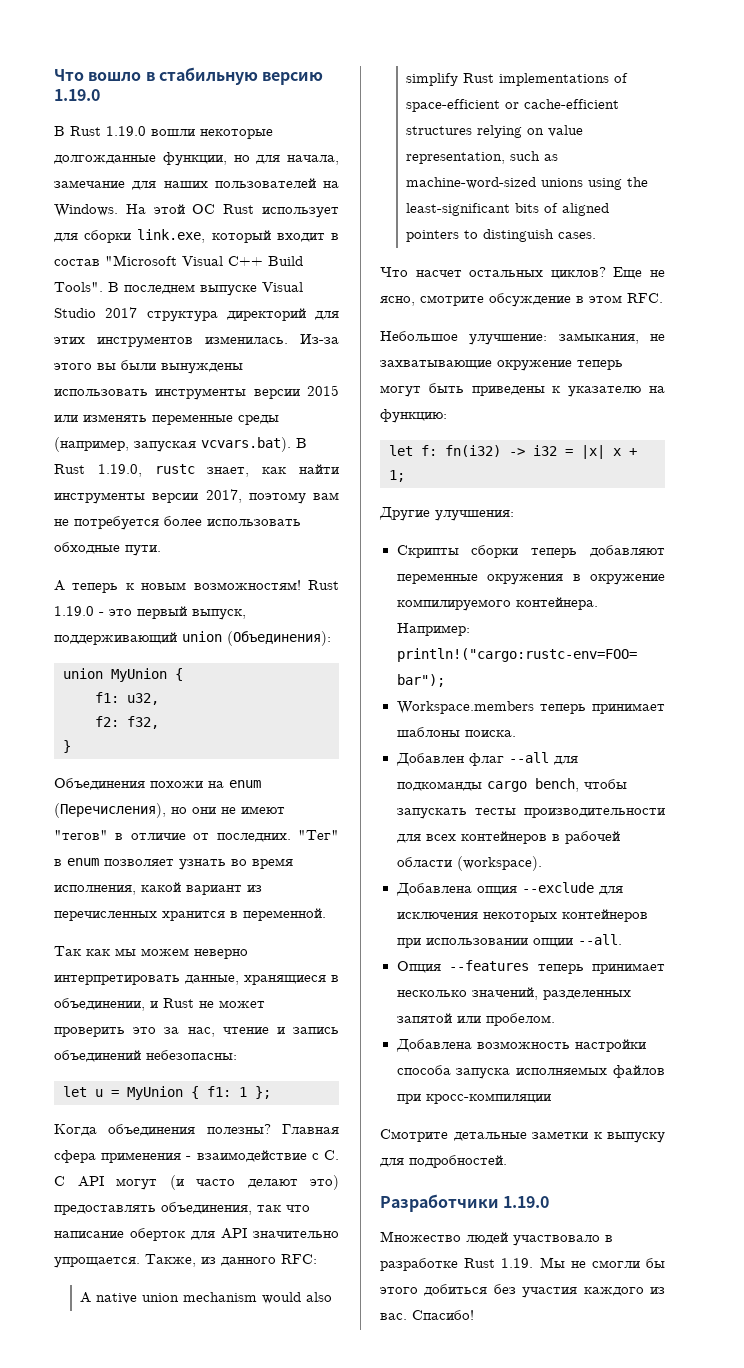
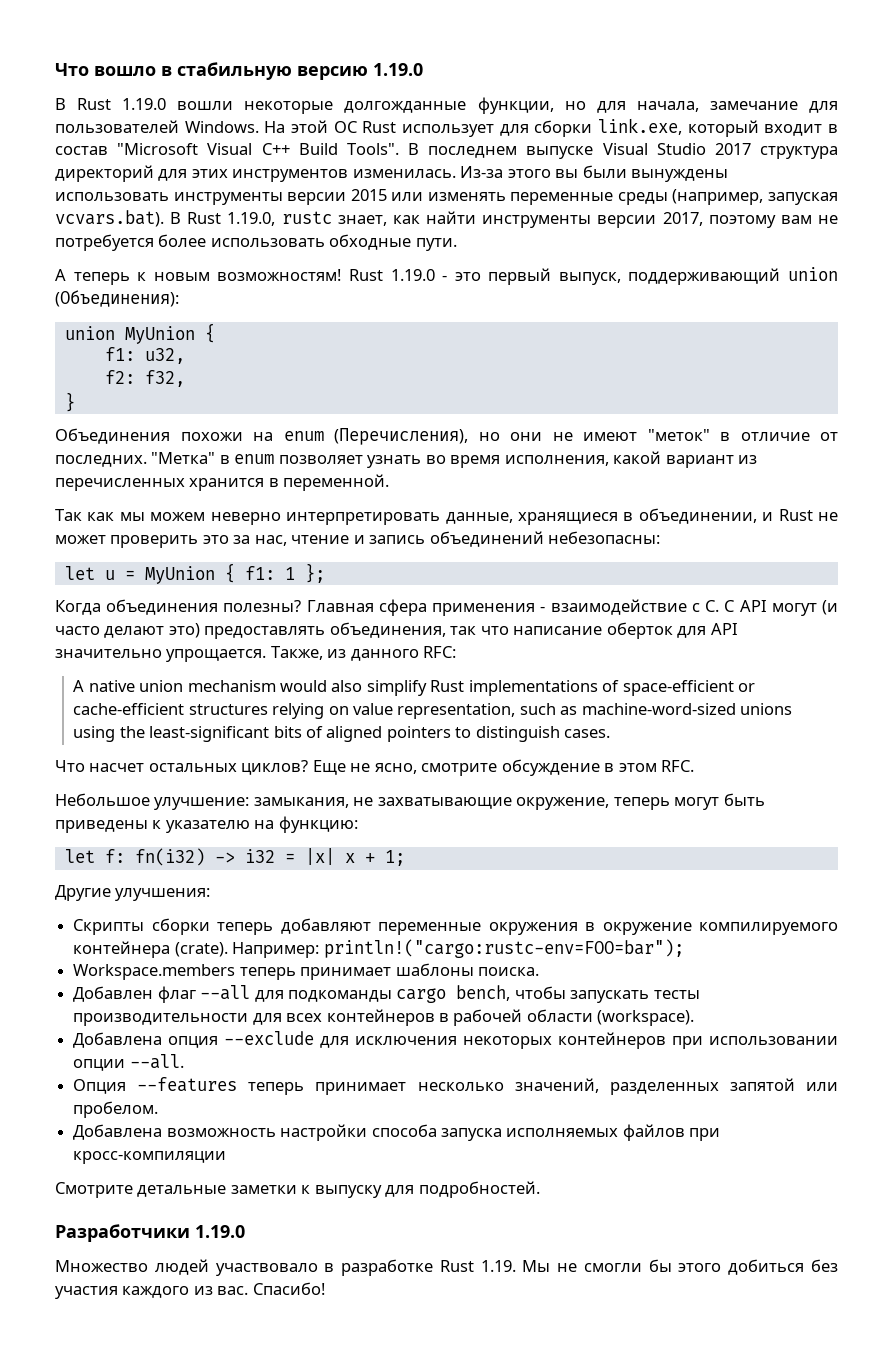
- В Rust 1.19.0 вошли некоторые долгожданные функции, но для начала, замечание для наших пользователей на Windows.
+ В Rust 1.19.0 вошли некоторые долгожданные функции, но для начала, замечание для пользователей Windows.
- Объединения похожи на enum (Перечисления), но они не имеют "тегов" в отличие от последних.
+ Объединения похожи на enum (Перечисления), но они не имеют "меток" в отличие от последних.
- "Тег" в enum позволяет узнать во время исполнения, какой вариант из перечисленных хранится в переменной.
+ "Метка" в enum позволяет узнать во время исполнения, какой вариант из перечисленных хранится в переменной.
- Небольшое улучшение: замыкания, не захватывающие окружение теперь могут быть приведены к указателю на функцию:
+ Небольшое улучшение: замыкания, не захватывающие окружение, теперь могут быть приведены к указателю на функцию:
- Скрипты сборки теперь добавляют переменные окружения в окружение компилируемого контейнера.
+ Скрипты сборки теперь добавляют переменные окружения в окружение компилируемого контейнера (crate).

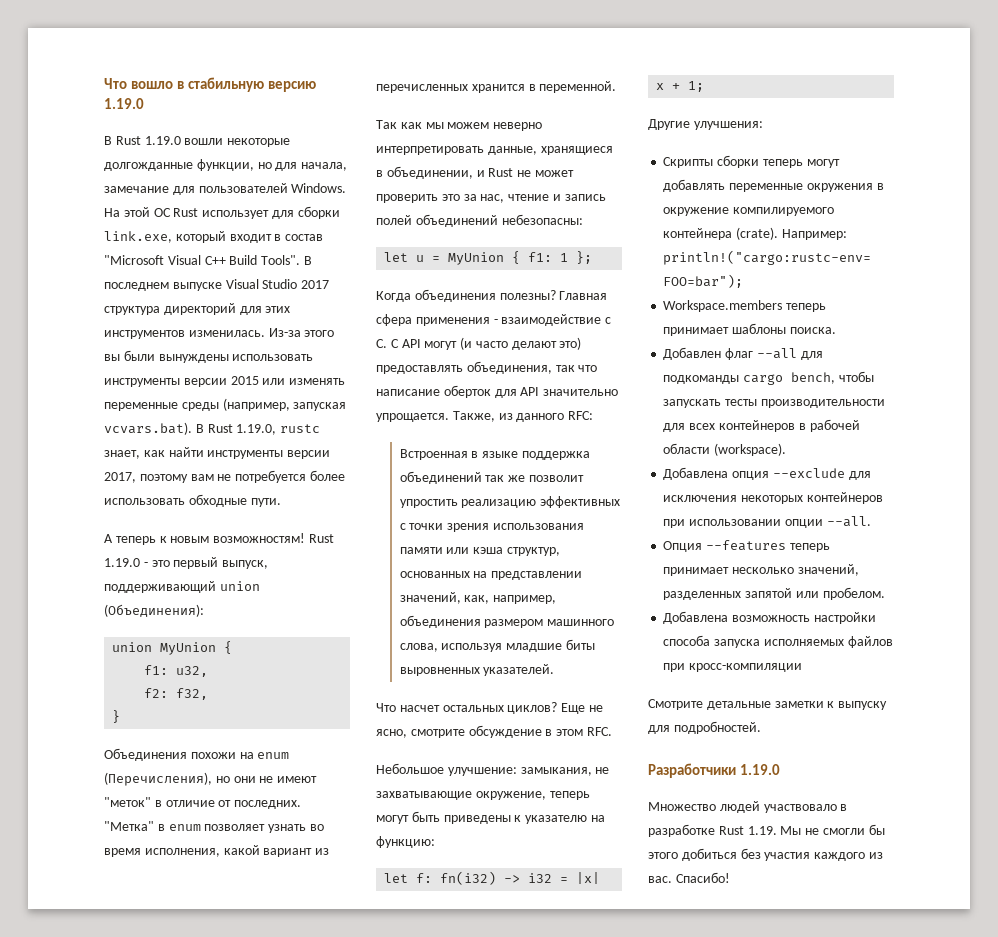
- Так как мы можем неверно интерпретировать данные, хранящиеся в объединении, и Rust не может проверить это за нас, чтение и запись объединений небезопасны:
+ Так как мы можем неверно интерпретировать данные, хранящиеся в объединении, и Rust не может проверить это за нас, чтение и запись полей объединений небезопасны:
- A native union mechanism would also simplify Rust implementations of space-efficient or cache-efficient structures relying on value representation, such as machine-word-sized unions using the least-significant bits of aligned pointers to distinguish cases.
+ Встроенная в языке поддержка объединений так же позволит упростить реализацию эффективных с точки зрения использования памяти или кэша структур, основанных на представлении значений, как, например, объединения размером машинного слова, используя младшие биты выровненных указателей.
- Скрипты сборки теперь добавляют переменные окружения в окружение компилируемого контейнера (crate).
+ Скрипты сборки теперь могут добавлять переменные окружения в окружение компилируемого контейнера (crate).

